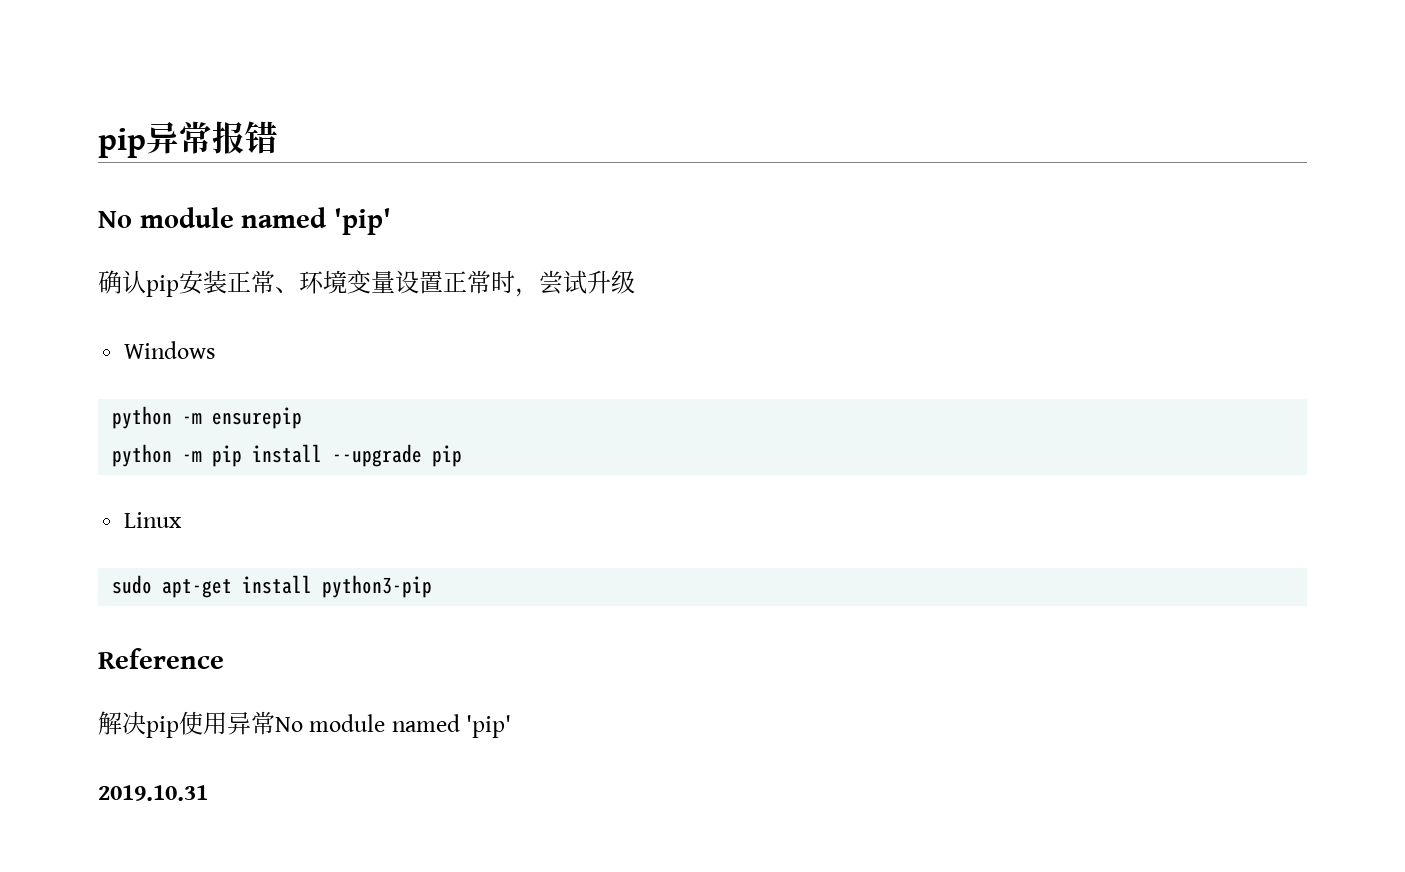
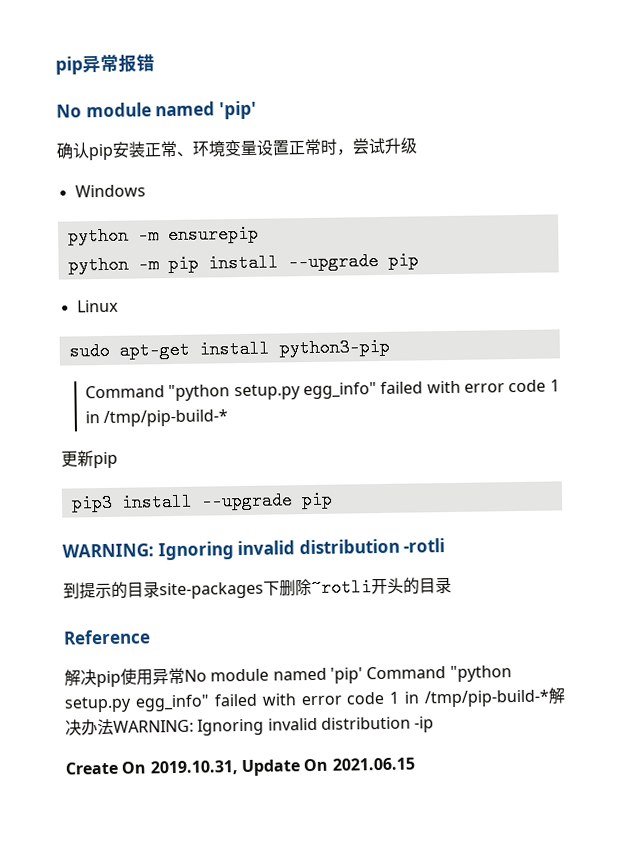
  sudo apt-get install python3-pip
+ Command "python setup.py egg_info" failed with error code 1 in /tmp/pip-build-*
+ 更新pip
+ pip3 install --upgrade pip
+ WARNING: Ignoring invalid distribution -rotli
+ 到提示的目录site-packages下删除~rotli开头的目录
- 解决pip使用异常No module named 'pip'
- 2019.10.31
+ 解决pip使用异常No module named 'pip' Command "python setup.py egg_info" failed with error code 1 in /tmp/pip-build-*解决办法WARNING: Ignoring invalid distribution -ip
+ Create On 2019.10.31, Update On 2021.06.15

